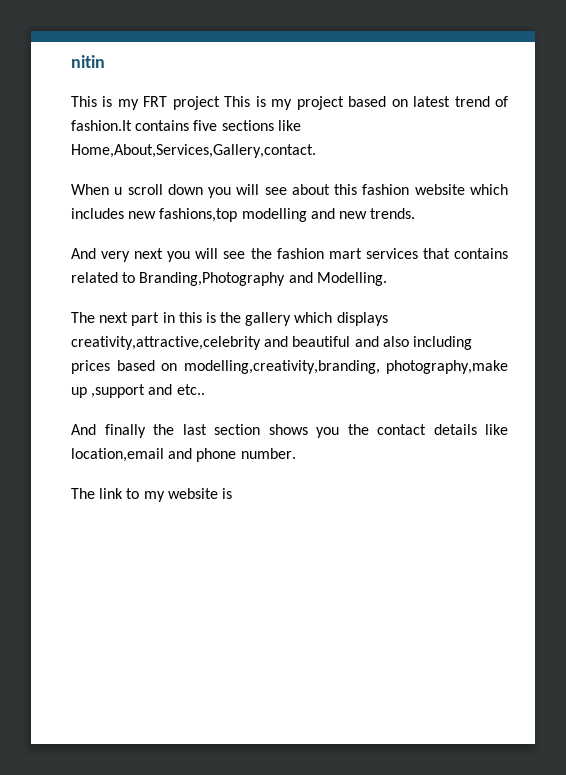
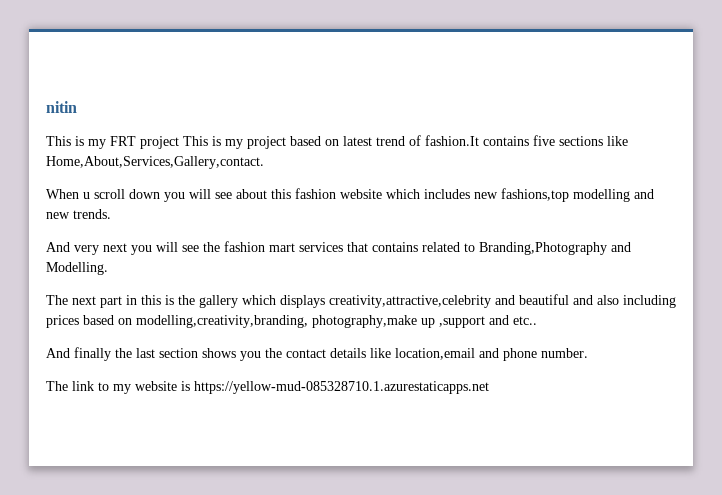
- The link to my website is
+ The link to my website is https://yellow-mud-085328710.1.azurestaticapps.net

